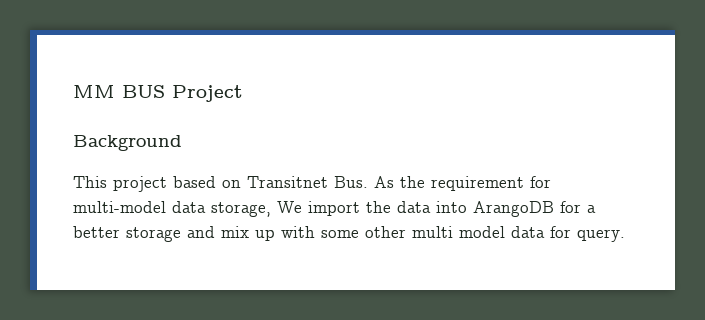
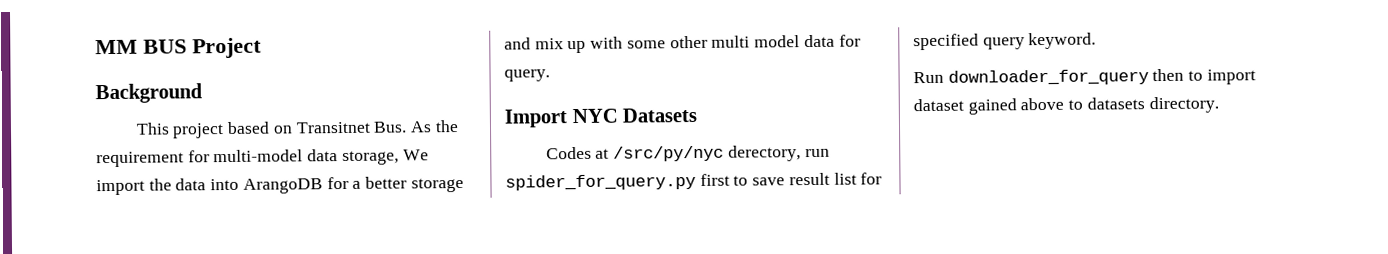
+ Import NYC Datasets
+ Codes at /src/py/nyc derectory, run spider_for_query.py first to save result list for specified query keyword.
+ Run downloader_for_query then to import dataset gained above to datasets directory.

